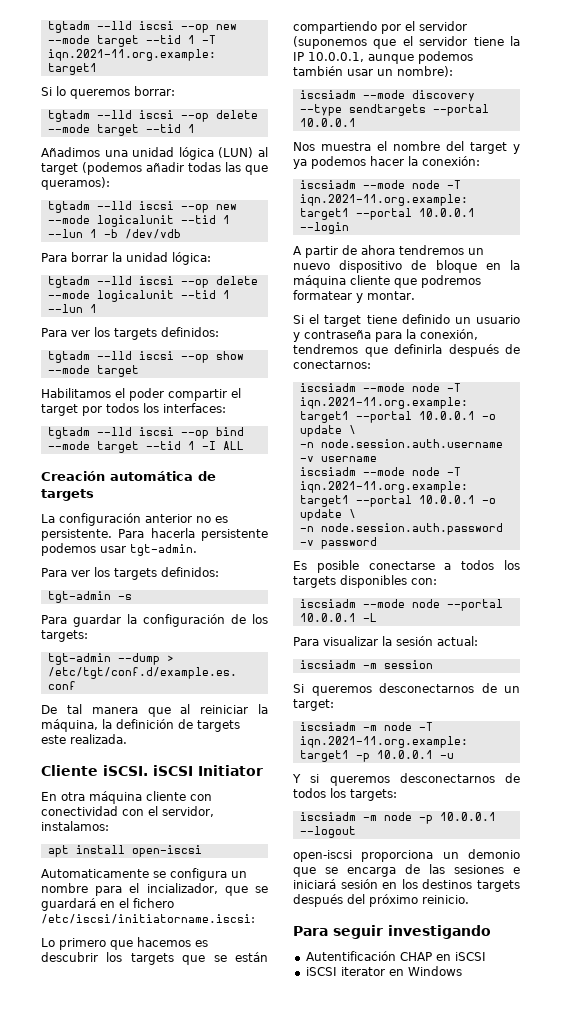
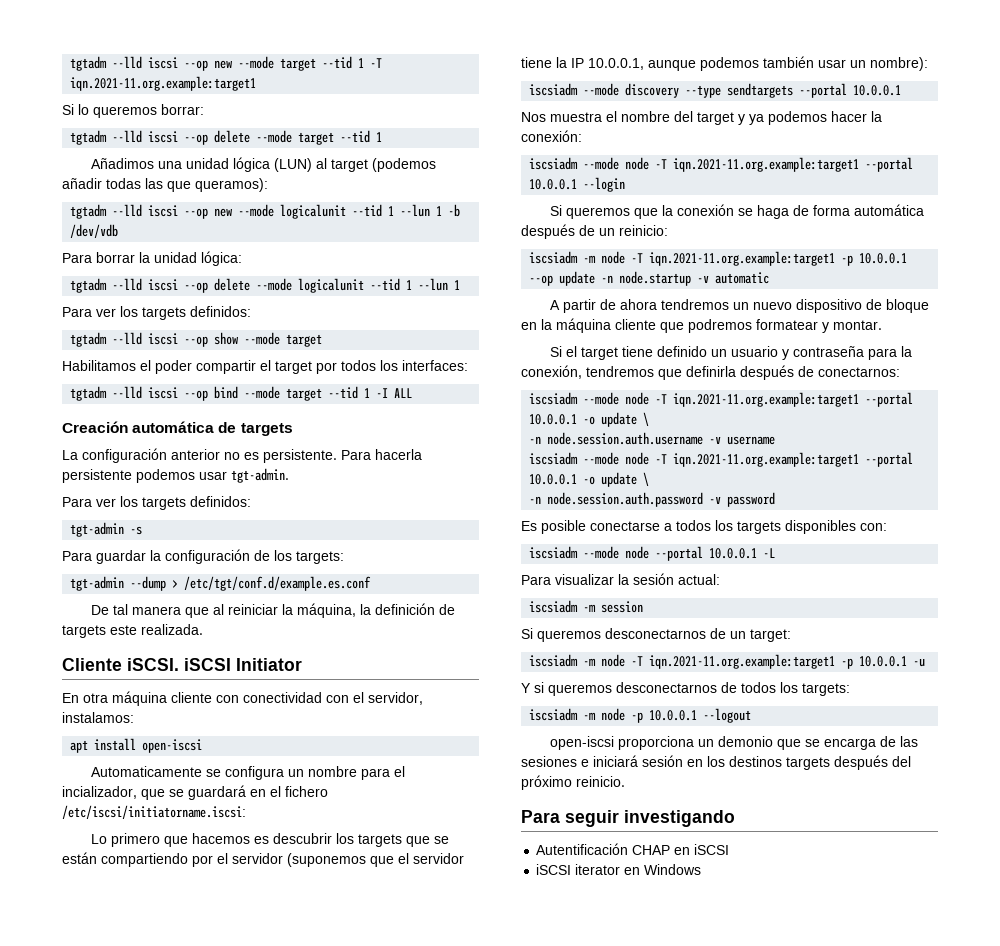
+ Si queremos que la conexión se haga de forma automática después de un reinicio:
+ iscsiadm -m node -T iqn.2021-11.org.example:target1 -p 10.0.0.1 --op update -n node.startup -v automatic

